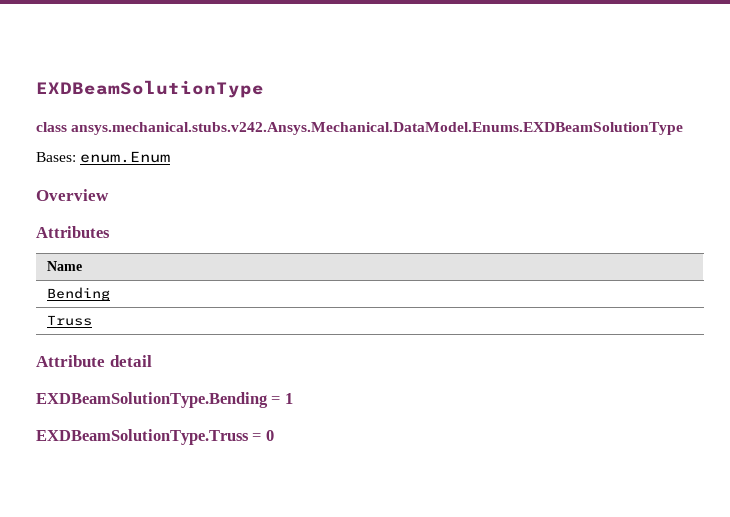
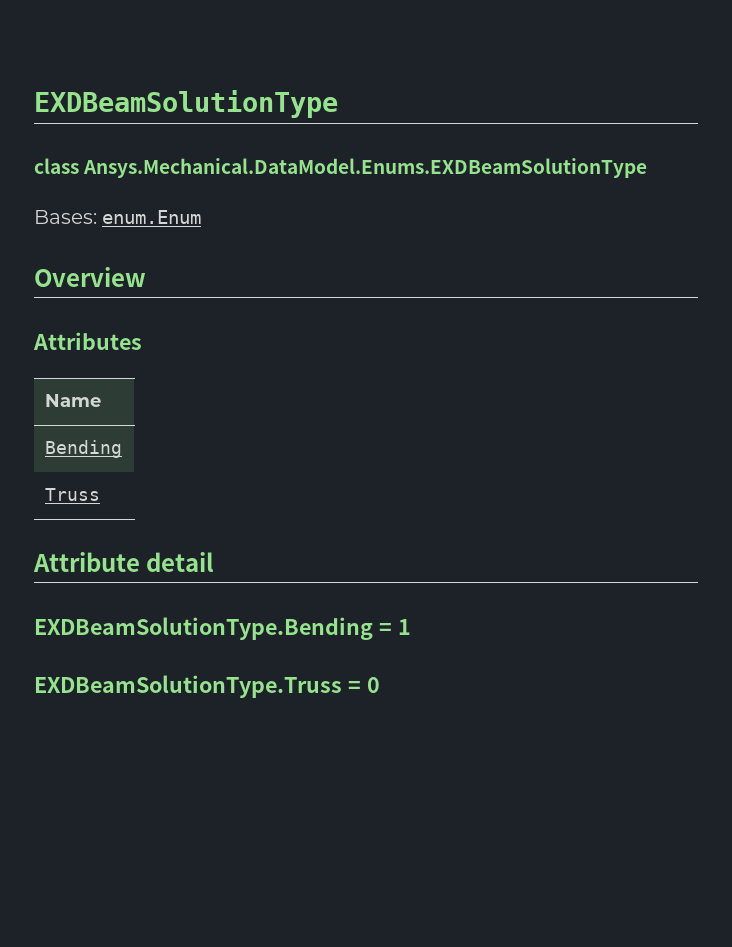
- class ansys.mechanical.stubs.v242.Ansys.Mechanical.DataModel.Enums.EXDBeamSolutionType
+ class Ansys.Mechanical.DataModel.Enums.EXDBeamSolutionType

